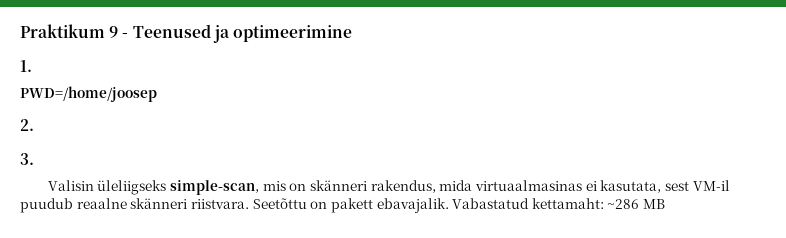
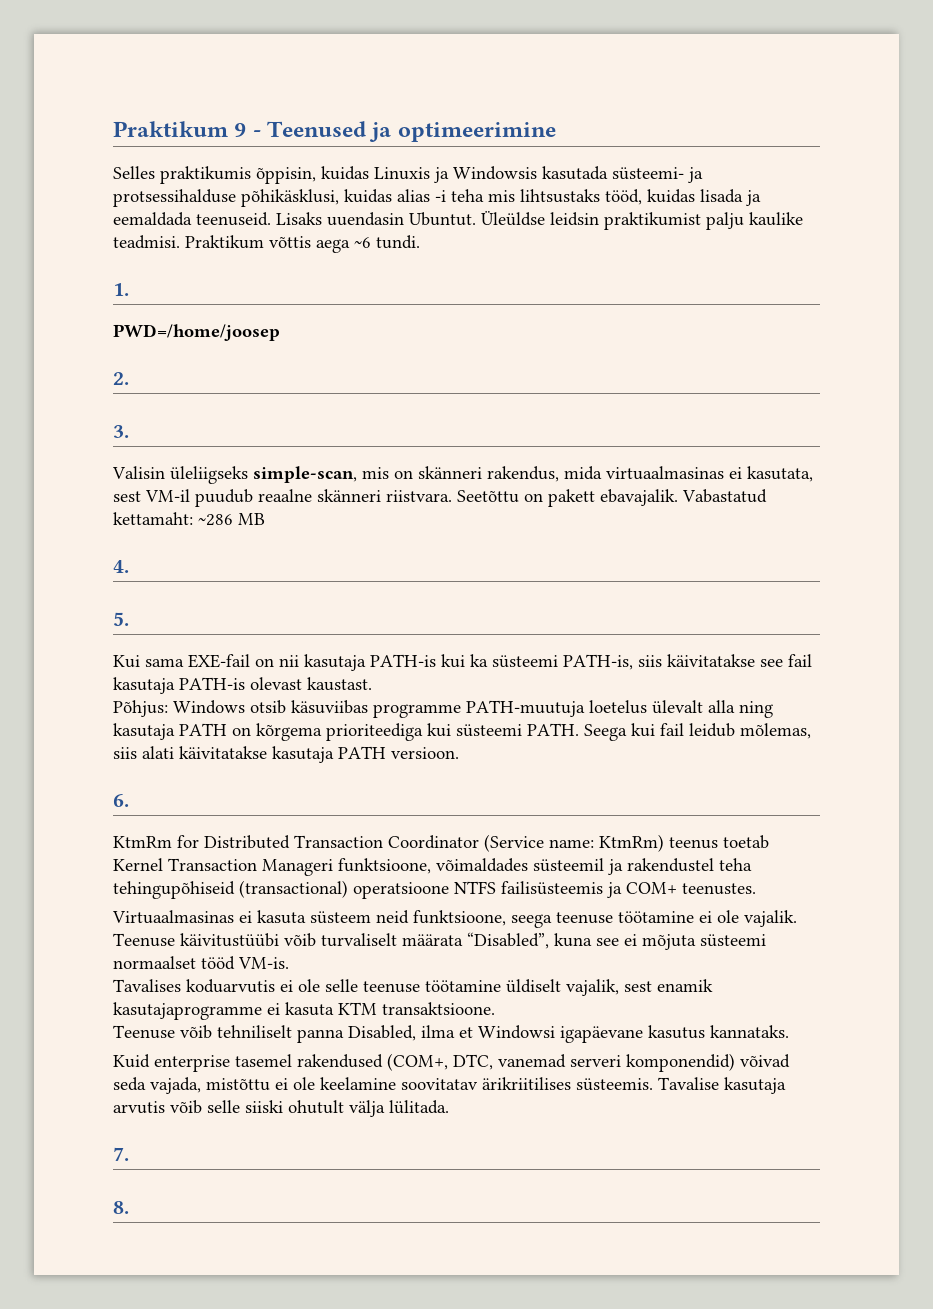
+ Selles praktikumis õppisin, kuidas Linuxis ja Windowsis kasutada süsteemi- ja protsessihalduse põhikäsklusi, kuidas alias -i teha mis lihtsustaks tööd, kuidas lisada ja eemaldada teenuseid. Lisaks uuendasin Ubuntut. Üleüldse leidsin praktikumist palju kaulike teadmisi. Praktikum võttis aega ~6 tundi.
+ 4.
+ 5.
+ Kui sama EXE-fail on nii kasutaja PATH-is kui ka süsteemi PATH-is, siis käivitatakse see fail kasutaja PATH-is olevast kaustast.
+ Põhjus: Windows otsib käsuviibas programme PATH-muutuja loetelus ülevalt alla ning kasutaja PATH on kõrgema prioriteediga kui süsteemi PATH. Seega kui fail leidub mõlemas, siis alati käivitatakse kasutaja PATH versioon.
+ 6.
+ KtmRm for Distributed Transaction Coordinator (Service name: KtmRm) teenus toetab Kernel Transaction Manageri funktsioone, võimaldades süsteemil ja rakendustel teha tehingupõhiseid (transactional) operatsioone NTFS failisüsteemis ja COM+ teenustes.
+ Virtuaalmasinas ei kasuta süsteem neid funktsioone, seega teenuse töötamine ei ole vajalik. Teenuse käivitustüübi võib turvaliselt määrata “Disabled”, kuna see ei mõjuta süsteemi normaalset tööd VM-is.
+ Tavalises koduarvutis ei ole selle teenuse töötamine üldiselt vajalik, sest enamik kasutajaprogramme ei kasuta KTM transaktsioone.
+ Teenuse võib tehniliselt panna Disabled, ilma et Windowsi igapäevane kasutus kannataks.
+ Kuid enterprise tasemel rakendused (COM+, DTC, vanemad serveri komponendid) võivad seda vajada, mistõttu ei ole keelamine soovitatav ärikriitilises süsteemis. Tavalise kasutaja arvutis võib selle siiski ohutult välja lülitada.
+ 7.
+ 8.

